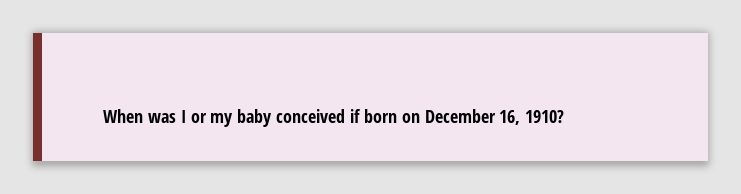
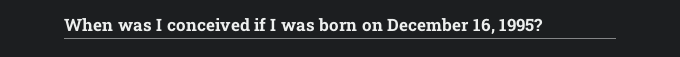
- When was I or my baby conceived if born on December 16, 1910?
+ When was I conceived if I was born on December 16, 1995?

